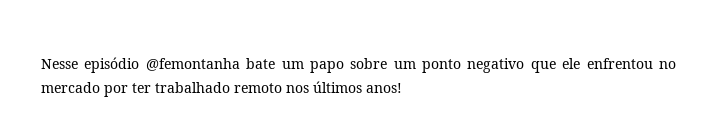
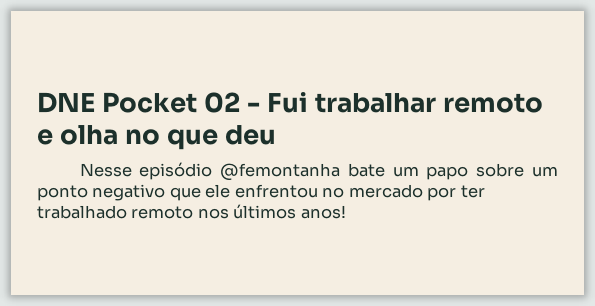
+ DNE Pocket 02 - Fui trabalhar remoto e olha no que deu

